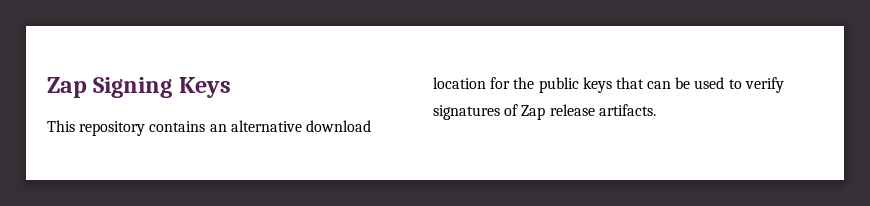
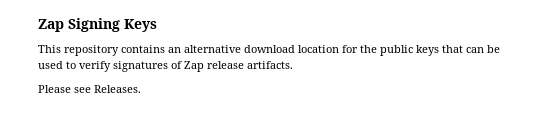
+ Please see Releases.

